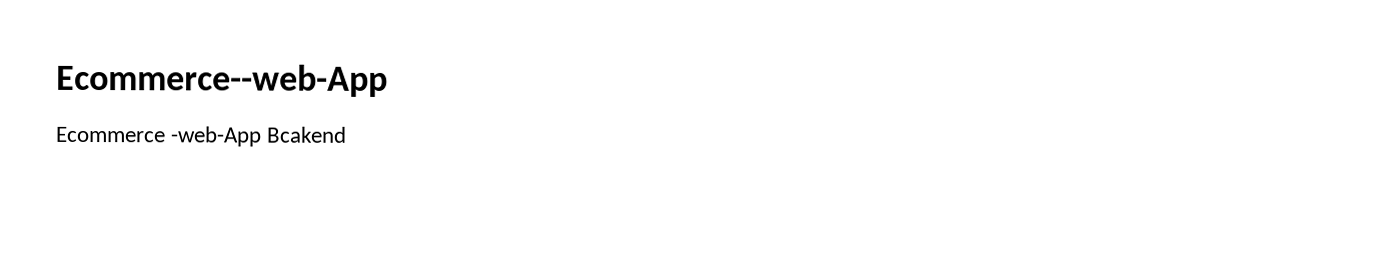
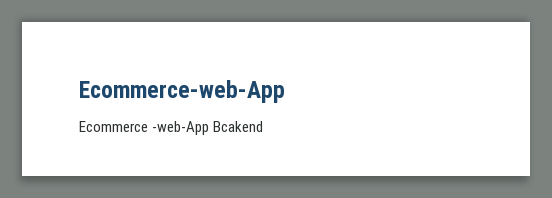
- Ecommerce--web-App
+ Ecommerce-web-App

